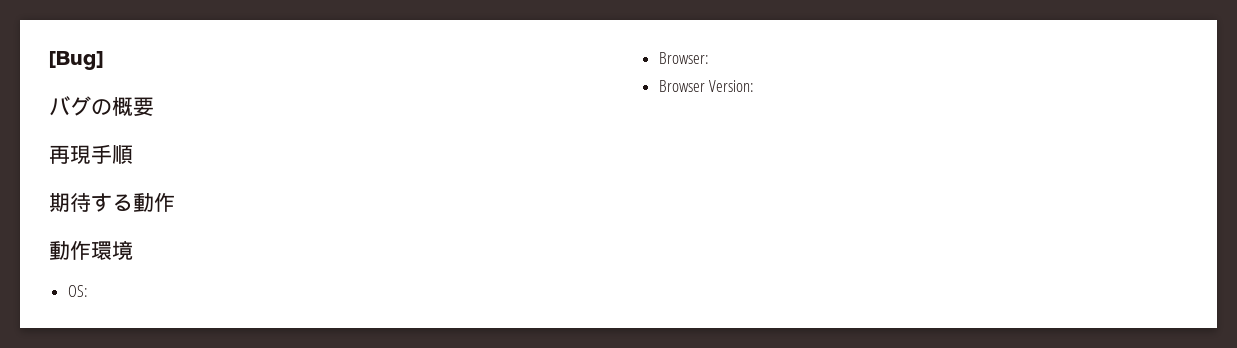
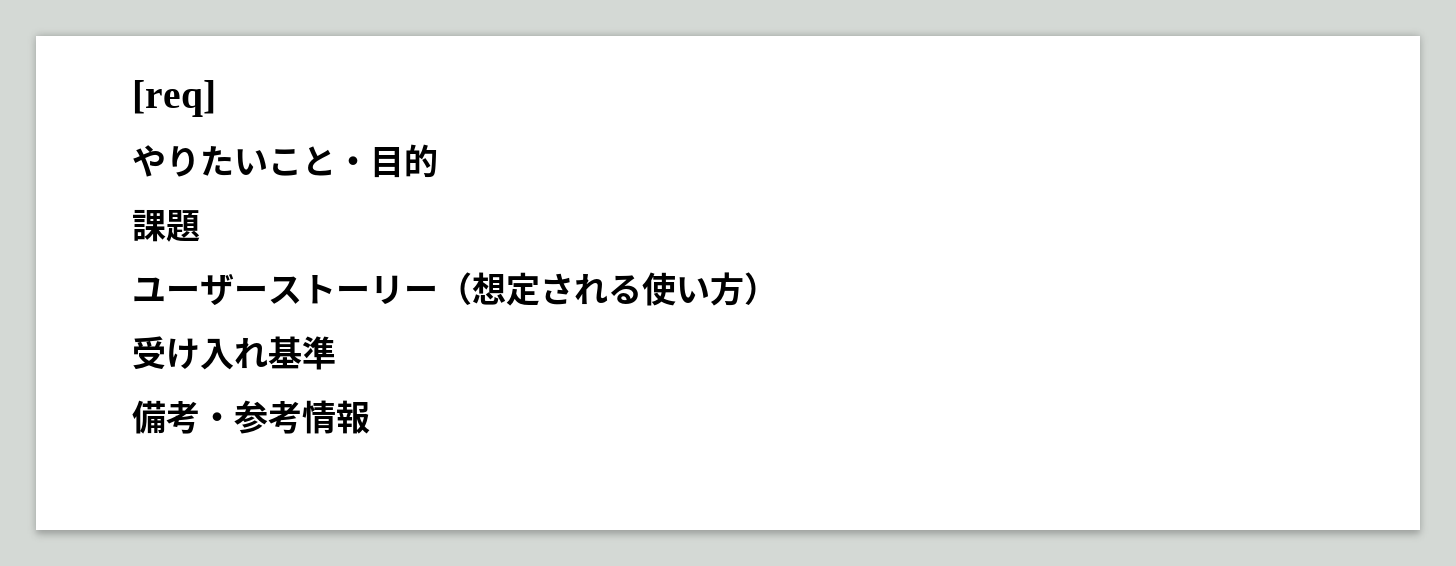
- [Bug]
- バグの概要
- 再現手順
- 期待する動作
- 動作環境
- OS:
- Browser:
- Browser Version:
+ [req]
+ やりたいこと・目的
+ 課題
+ ユーザーストーリー（想定される使い方）
+ 受け入れ基準
+ 備考・参考情報

